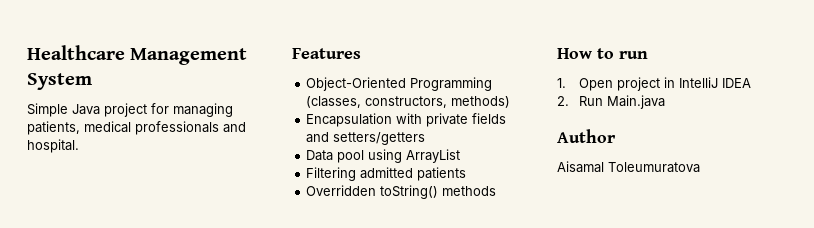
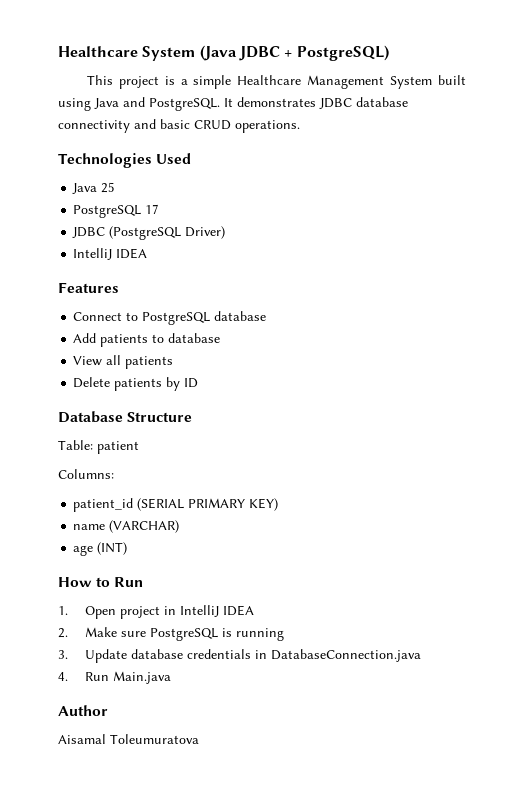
- Healthcare Management System
- Simple Java project for managing patients, medical professionals and hospital.
+ Healthcare System (Java JDBC + PostgreSQL)
+ This project is a simple Healthcare Management System built using Java and PostgreSQL. It demonstrates JDBC database connectivity and basic CRUD operations.
+ Technologies Used
+ Java 25
+ PostgreSQL 17
+ JDBC (PostgreSQL Driver)
+ IntelliJ IDEA
  Features
- Object-Oriented Programming (classes, constructors, methods)
- Encapsulation with private fields and setters/getters
- Data pool using ArrayList
- Filtering admitted patients
- Overridden toString() methods
+ Connect to PostgreSQL database
+ Add patients to database
+ View all patients
+ Delete patients by ID
+ Database Structure
+ Table: patient
+ Columns:
+ patient_id (SERIAL PRIMARY KEY)
+ name (VARCHAR)
+ age (INT)
- How to run
+ How to Run
- 2. Run Main.java
+ 2. Make sure PostgreSQL is running
+ 3. Update database credentials in DatabaseConnection.java
+ 4. Run Main.java

